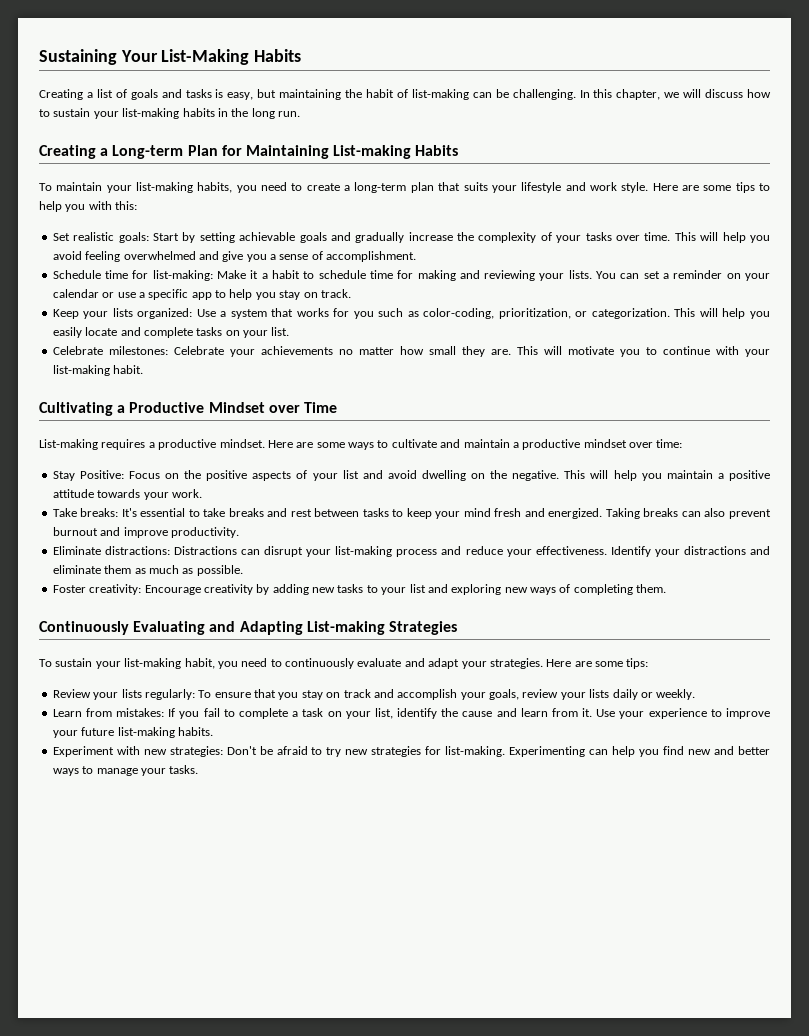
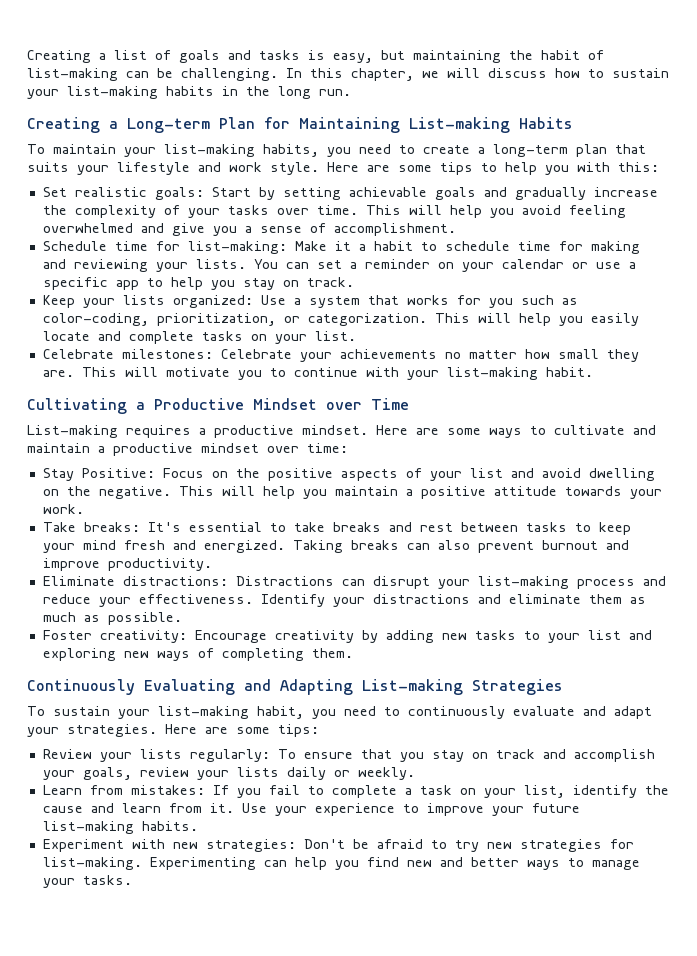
- Sustaining Your List-Making Habits

